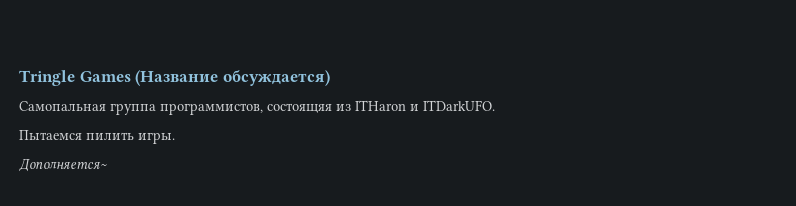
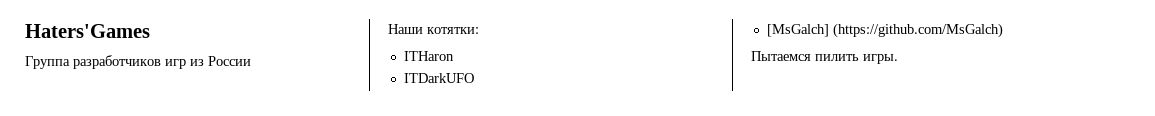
- Tringle Games (Название обсуждается)
- Самопальная группа программистов, состоящяя из ITHaron и ITDarkUFO.
+ Haters'Games
+ Группа разработчиков игр из России
+ Наши котятки:
+ ITHaron
+ ITDarkUFO
+ [MsGalch] (https://github.com/MsGalch)
- Дополняется~

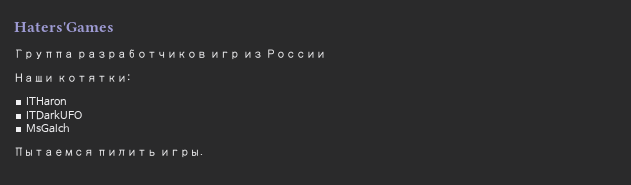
- [MsGalch] (https://github.com/MsGalch)
+ MsGalch

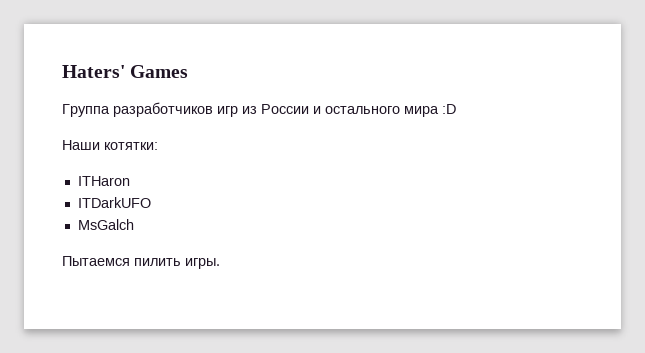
- Haters'Games
+ Haters' Games
- Группа разработчиков игр из России
+ Группа разработчиков игр из России и остального мира :D

